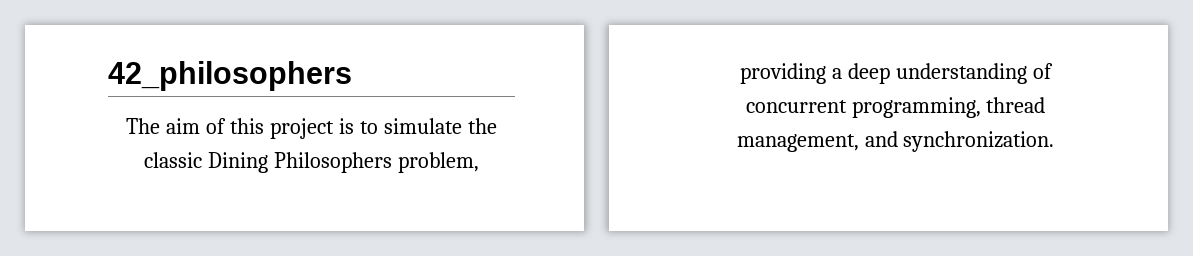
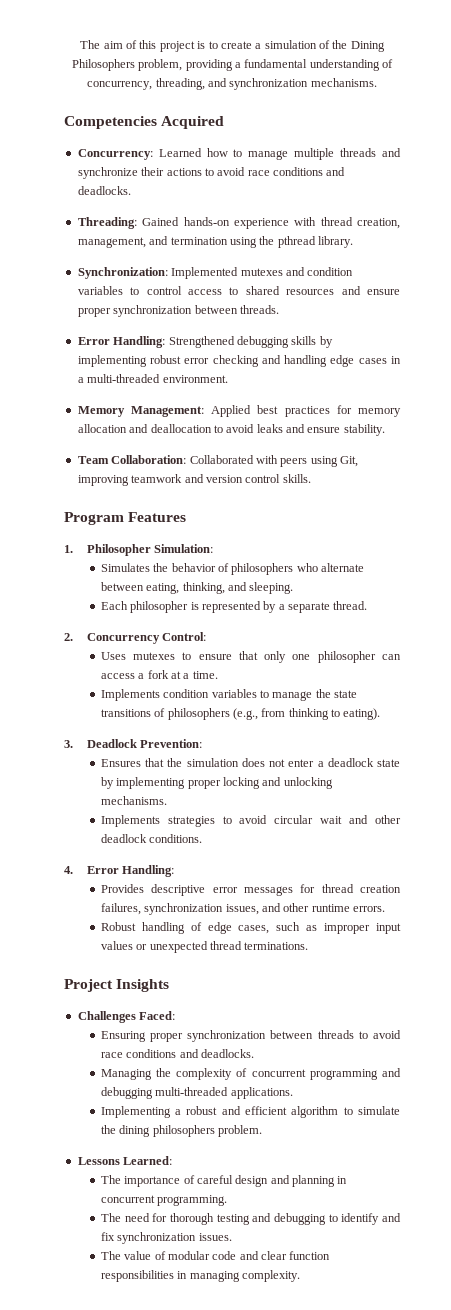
- 42_philosophers
- The aim of this project is to simulate the classic Dining Philosophers problem, providing a deep understanding of concurrent programming, thread management, and synchronization.
+ The aim of this project is to create a simulation of the Dining Philosophers problem, providing a fundamental understanding of concurrency, threading, and synchronization mechanisms.
+ Competencies Acquired
+ Concurrency: Learned how to manage multiple threads and synchronize their actions to avoid race conditions and deadlocks.
+ Threading: Gained hands-on experience with thread creation, management, and termination using the pthread library.
+ Synchronization: Implemented mutexes and condition variables to control access to shared resources and ensure proper synchronization between threads.
+ Error Handling: Strengthened debugging skills by implementing robust error checking and handling edge cases in a multi-threaded environment.
+ Memory Management: Applied best practices for memory allocation and deallocation to avoid leaks and ensure stability.
+ Team Collaboration: Collaborated with peers using Git, improving teamwork and version control skills.
+ Program Features
+ 1. Philosopher Simulation:
+ Simulates the behavior of philosophers who alternate between eating, thinking, and sleeping.
+ Each philosopher is represented by a separate thread.
+ 2. Concurrency Control:
+ Uses mutexes to ensure that only one philosopher can access a fork at a time.
+ Implements condition variables to manage the state transitions of philosophers (e.g., from thinking to eating).
+ 3. Deadlock Prevention:
+ Ensures that the simulation does not enter a deadlock state by implementing proper locking and unlocking mechanisms.
+ Implements strategies to avoid circular wait and other deadlock conditions.
+ 4. Error Handling:
+ Provides descriptive error messages for thread creation failures, synchronization issues, and other runtime errors.
+ Robust handling of edge cases, such as improper input values or unexpected thread terminations.
+ Project Insights
+ Challenges Faced:
+ Ensuring proper synchronization between threads to avoid race conditions and deadlocks.
+ Managing the complexity of concurrent programming and debugging multi-threaded applications.
+ Implementing a robust and efficient algorithm to simulate the dining philosophers problem.
+ Lessons Learned:
+ The importance of careful design and planning in concurrent programming.
+ The need for thorough testing and debugging to identify and fix synchronization issues.
+ The value of modular code and clear function responsibilities in managing complexity.

